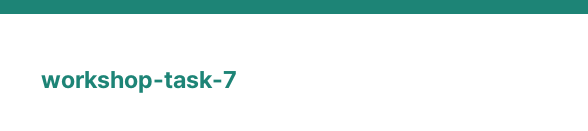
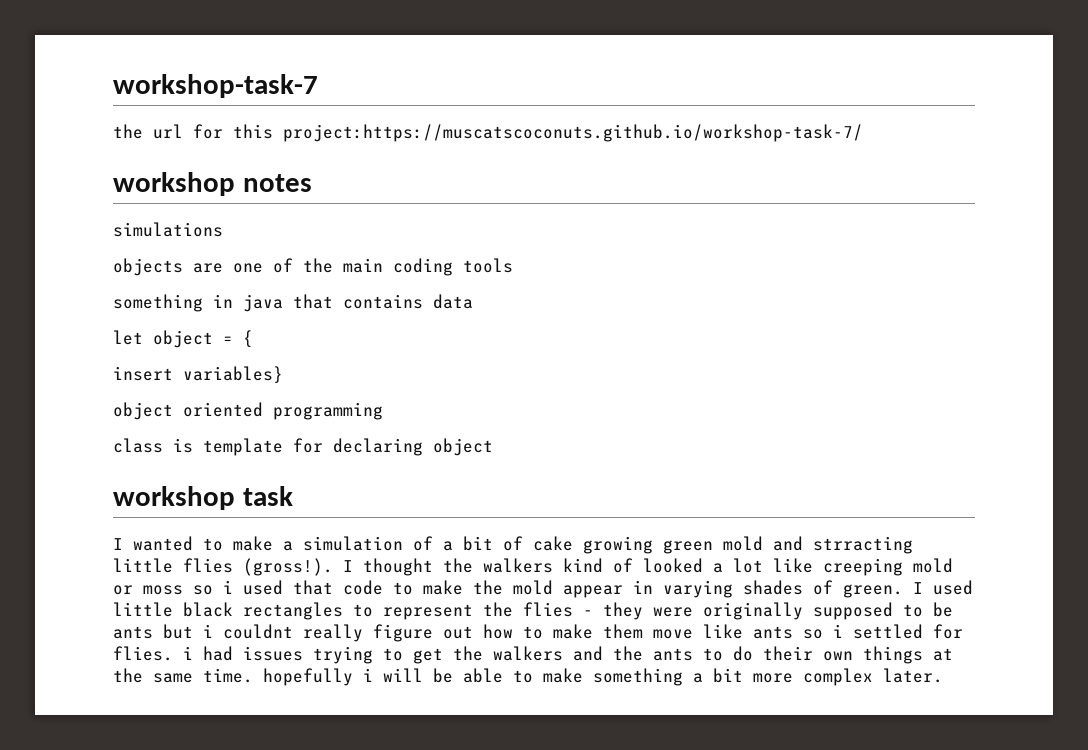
+ the url for this project:https://muscatscoconuts.github.io/workshop-task-7/
+ workshop notes
+ simulations
+ objects are one of the main coding tools
+ something in java that contains data
+ let object = {
+ insert variables}
+ object oriented programming
+ class is template for declaring object
+ workshop task
+ I wanted to make a simulation of a bit of cake growing green mold and strracting little flies (gross!). I thought the walkers kind of looked a lot like creeping mold or moss so i used that code to make the mold appear in varying shades of green. I used little black rectangles to represent the flies - they were originally supposed to be ants but i couldnt really figure out how to make them move like ants so i settled for flies. i had issues trying to get the walkers and the ants to do their own things at the same time. hopefully i will be able to make something a bit more complex later.

